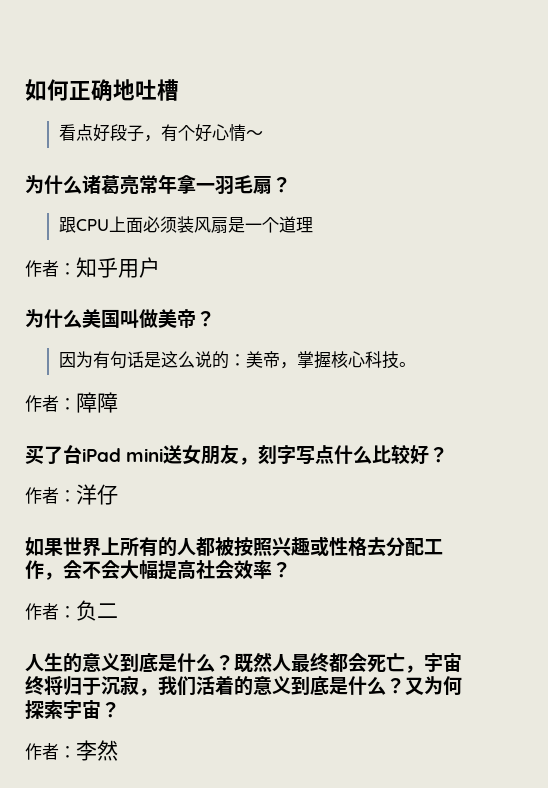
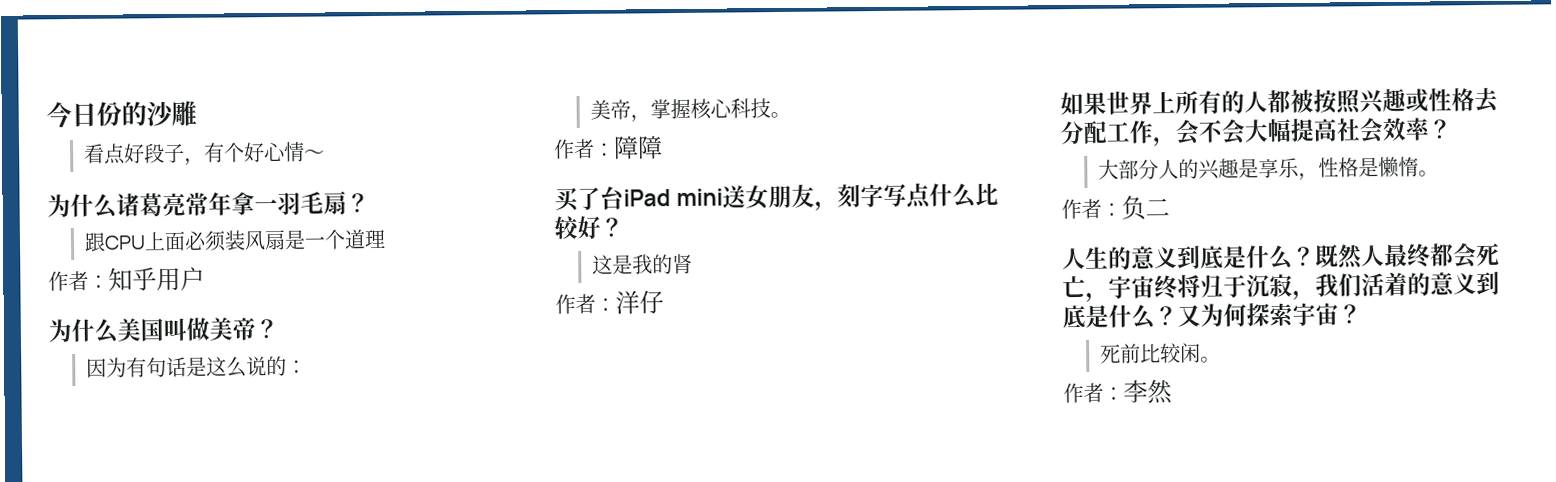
- 如何正确地吐槽
+ 今日份的沙雕
- 因为有句话是这么说的：美帝，掌握核心科技。
+ 因为有句话是这么说的：
+ 美帝，掌握核心科技。
+ 这是我的肾
+ 大部分人的兴趣是享乐，性格是懒惰。
+ 死前比较闲。

